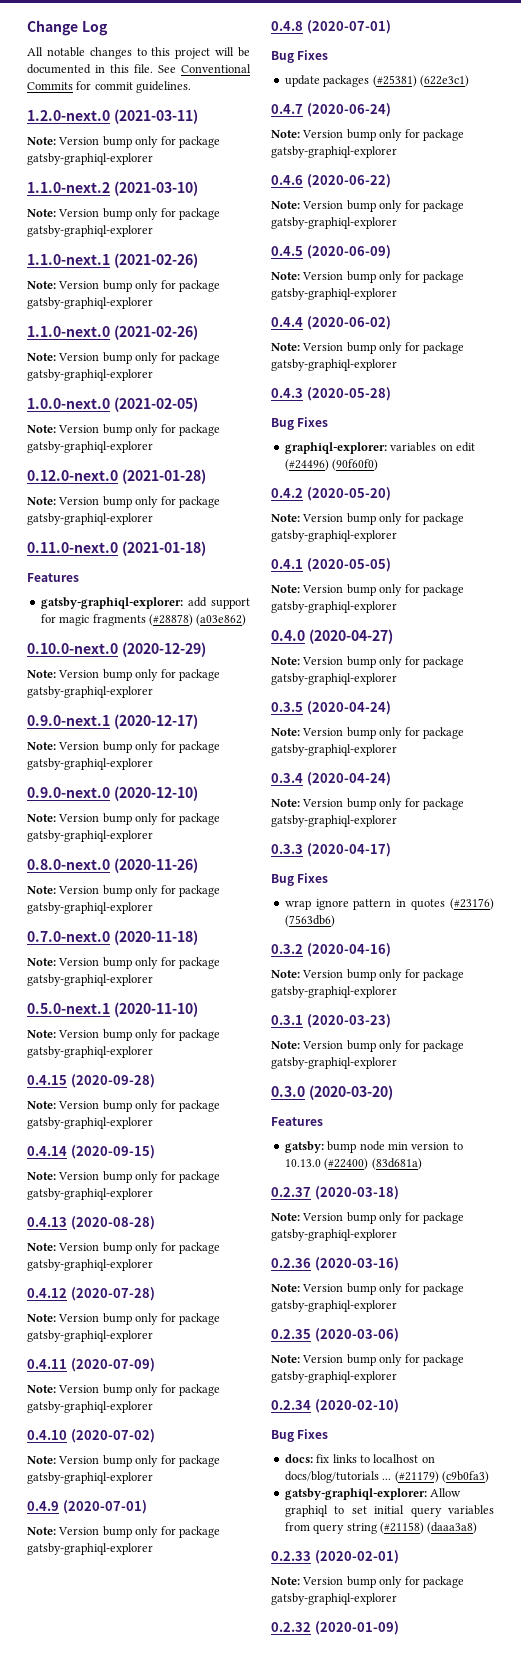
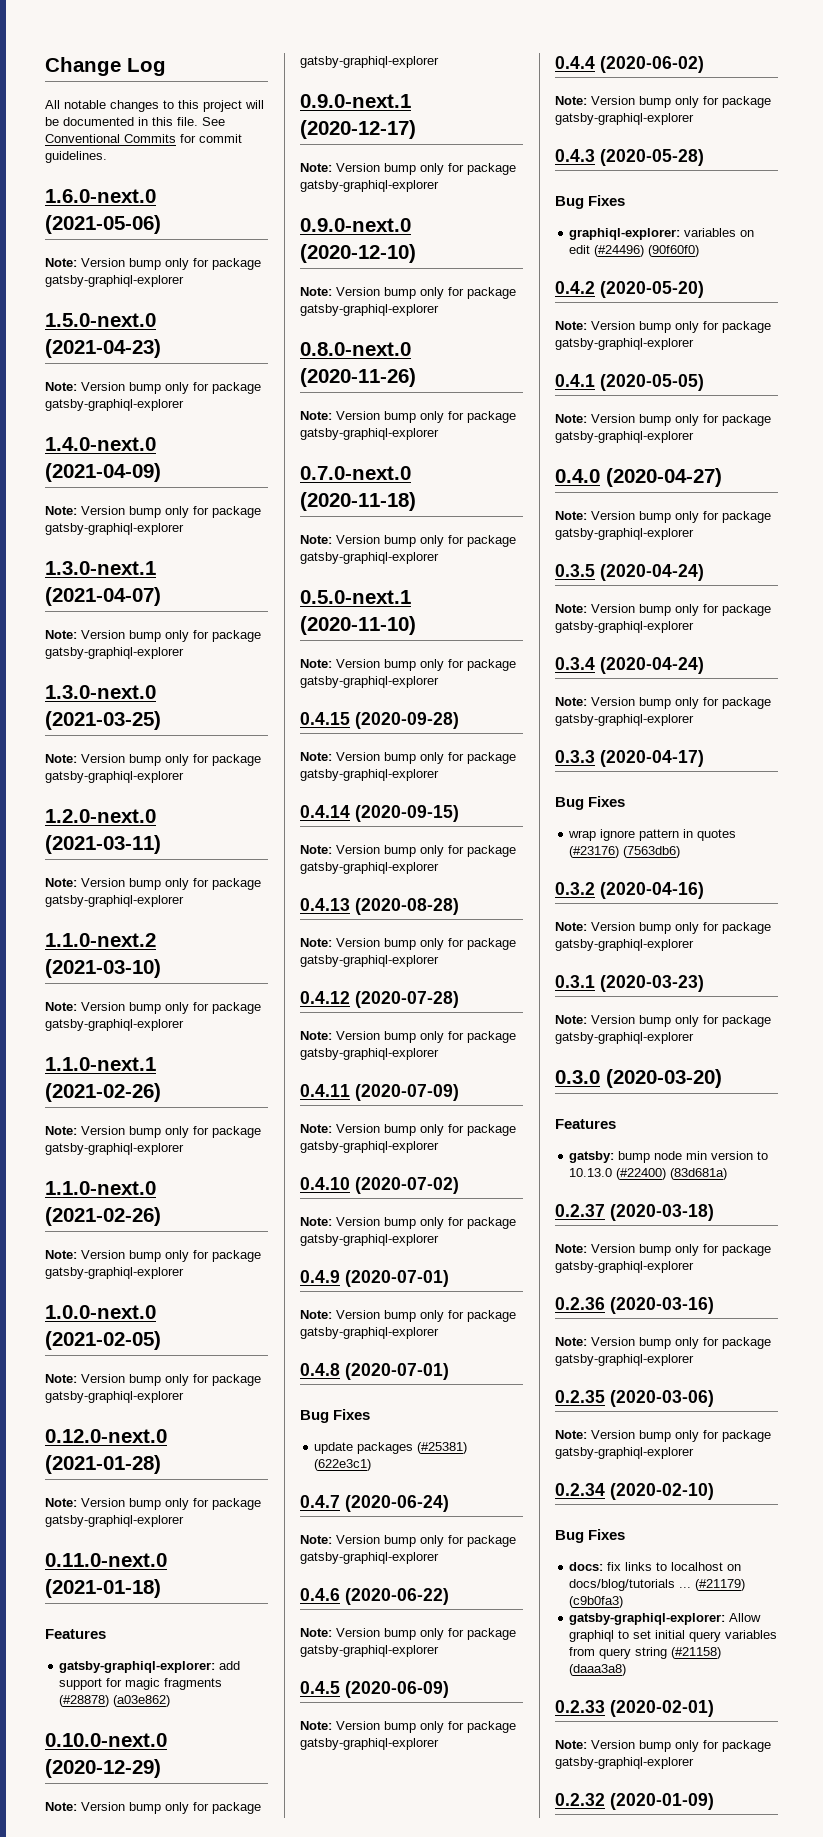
+ 1.6.0-next.0 (2021-05-06)
+ Note: Version bump only for package gatsby-graphiql-explorer
+ 1.5.0-next.0 (2021-04-23)
+ Note: Version bump only for package gatsby-graphiql-explorer
+ 1.4.0-next.0 (2021-04-09)
+ Note: Version bump only for package gatsby-graphiql-explorer
+ 1.3.0-next.1 (2021-04-07)
+ Note: Version bump only for package gatsby-graphiql-explorer
+ 1.3.0-next.0 (2021-03-25)
+ Note: Version bump only for package gatsby-graphiql-explorer

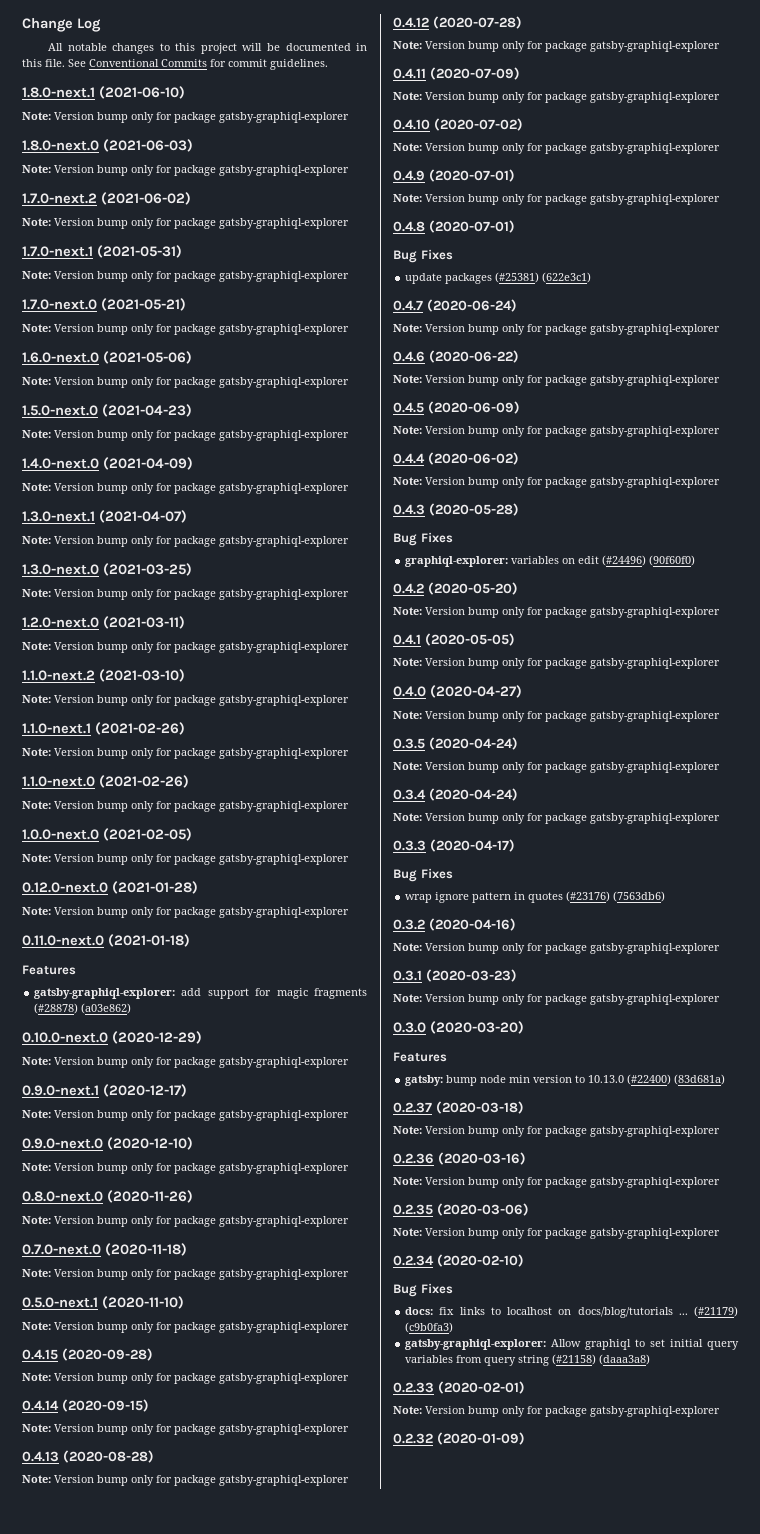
+ 1.8.0-next.1 (2021-06-10)
+ Note: Version bump only for package gatsby-graphiql-explorer
+ 1.8.0-next.0 (2021-06-03)
+ Note: Version bump only for package gatsby-graphiql-explorer
+ 1.7.0-next.2 (2021-06-02)
+ Note: Version bump only for package gatsby-graphiql-explorer
+ 1.7.0-next.1 (2021-05-31)
+ Note: Version bump only for package gatsby-graphiql-explorer
+ 1.7.0-next.0 (2021-05-21)
+ Note: Version bump only for package gatsby-graphiql-explorer

